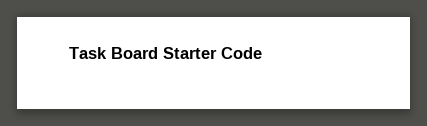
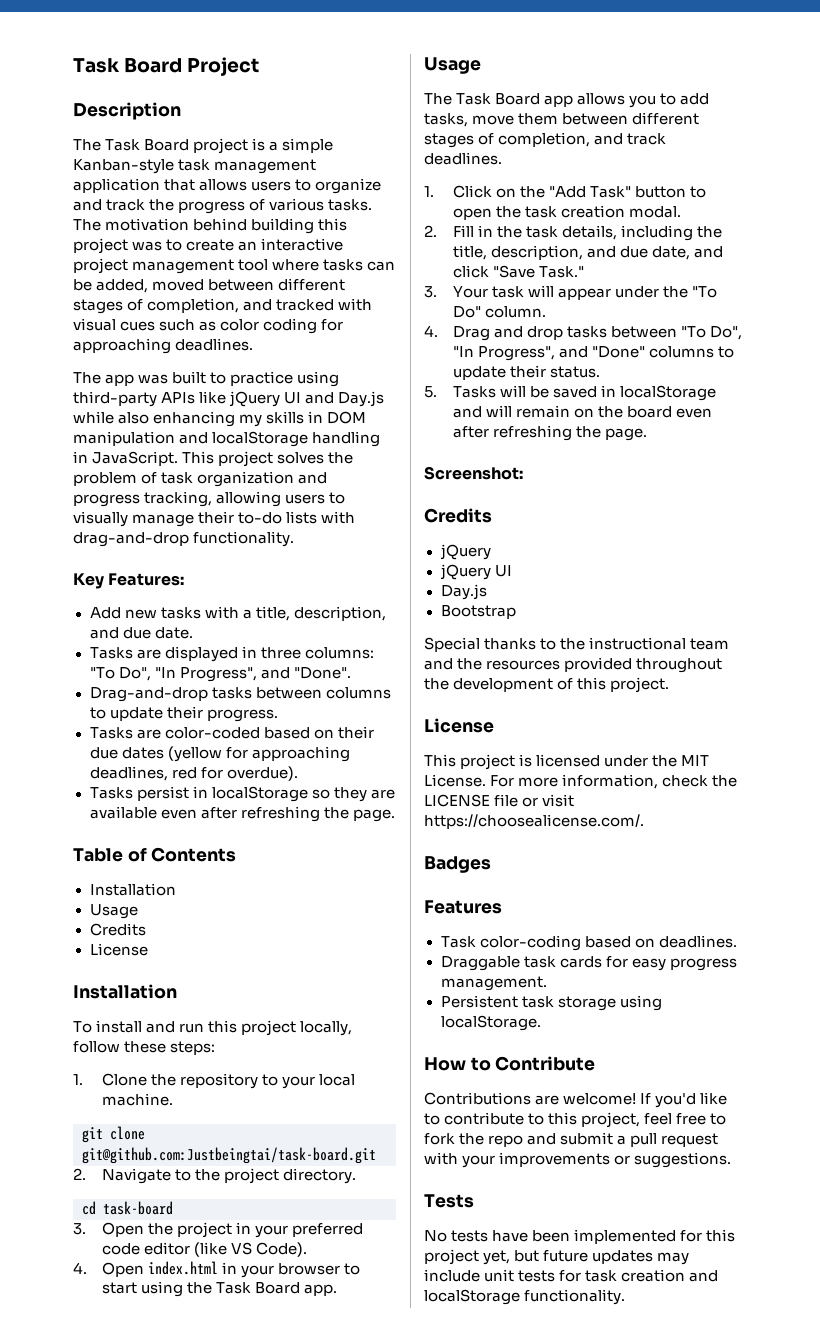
- Task Board Starter Code
+ Task Board Project
+ Description
+ The Task Board project is a simple Kanban-style task management application that allows users to organize and track the progress of various tasks. The motivation behind building this project was to create an interactive project management tool where tasks can be added, moved between different stages of completion, and tracked with visual cues such as color coding for approaching deadlines.
+ The app was built to practice using third-party APIs like jQuery UI and Day.js while also enhancing my skills in DOM manipulation and localStorage handling in JavaScript. This project solves the problem of task organization and progress tracking, allowing users to visually manage their to-do lists with drag-and-drop functionality.
+ Key Features:
+ Add new tasks with a title, description, and due date.
+ Tasks are displayed in three columns: "To Do", "In Progress", and "Done".
+ Drag-and-drop tasks between columns to update their progress.
+ Tasks are color-coded based on their due dates (yellow for approaching deadlines, red for overdue).
+ Tasks persist in localStorage so they are available even after refreshing the page.
+ Table of Contents
+ Installation
+ Usage
+ Credits
+ License
+ Installation
+ To install and run this project locally, follow these steps:
+ 1. Clone the repository to your local machine.
+ git clone git@github.com:Justbeingtai/task-board.git
+ 2. Navigate to the project directory.
+ cd task-board
+ 3. Open the project in your preferred code editor (like VS Code).
+ 4. Open index.html in your browser to start using the Task Board app.
+ Usage
+ The Task Board app allows you to add tasks, move them between different stages of completion, and track deadlines.
+ 1. Click on the "Add Task" button to open the task creation modal.
+ 2. Fill in the task details, including the title, description, and due date, and click "Save Task."
+ 3. Your task will appear under the "To Do" column.
+ 4. Drag and drop tasks between "To Do", "In Progress", and "Done" columns to update their status.
+ 5. Tasks will be saved in localStorage and will remain on the board even after refreshing the page.
+ Screenshot:
+ Credits
+ jQuery
+ jQuery UI
+ Day.js
+ Bootstrap
+ Special thanks to the instructional team and the resources provided throughout the development of this project.
+ License
+ This project is licensed under the MIT License. For more information, check the LICENSE file or visit https://choosealicense.com/.
+ Badges
+ Features
+ Task color-coding based on deadlines.
+ Draggable task cards for easy progress management.
+ Persistent task storage using localStorage.
+ How to Contribute
+ Contributions are welcome! If you'd like to contribute to this project, feel free to fork the repo and submit a pull request with your improvements or suggestions.
+ Tests
+ No tests have been implemented for this project yet, but future updates may include unit tests for task creation and localStorage functionality.

